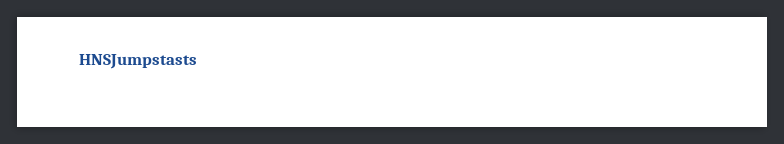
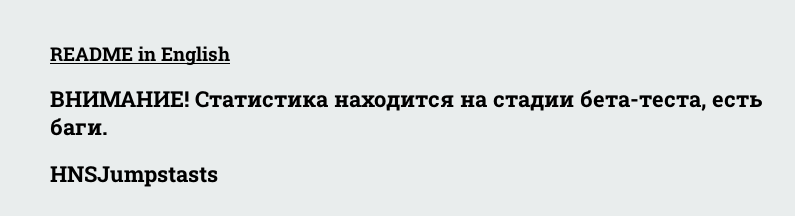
+ README in English
+ ВНИМАНИЕ! Статистика находится на стадии бета-теста, есть баги.

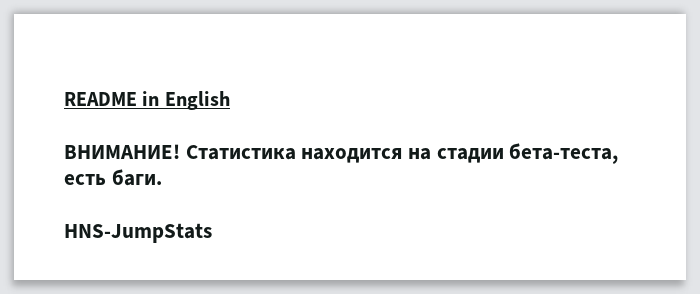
- HNSJumpstasts
+ HNS-JumpStats

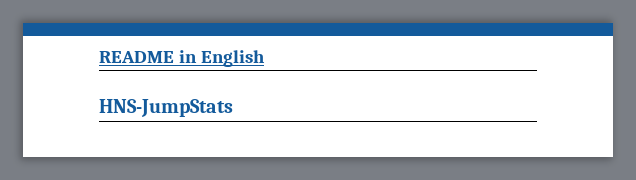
- ВНИМАНИЕ! Статистика находится на стадии бета-теста, есть баги.

